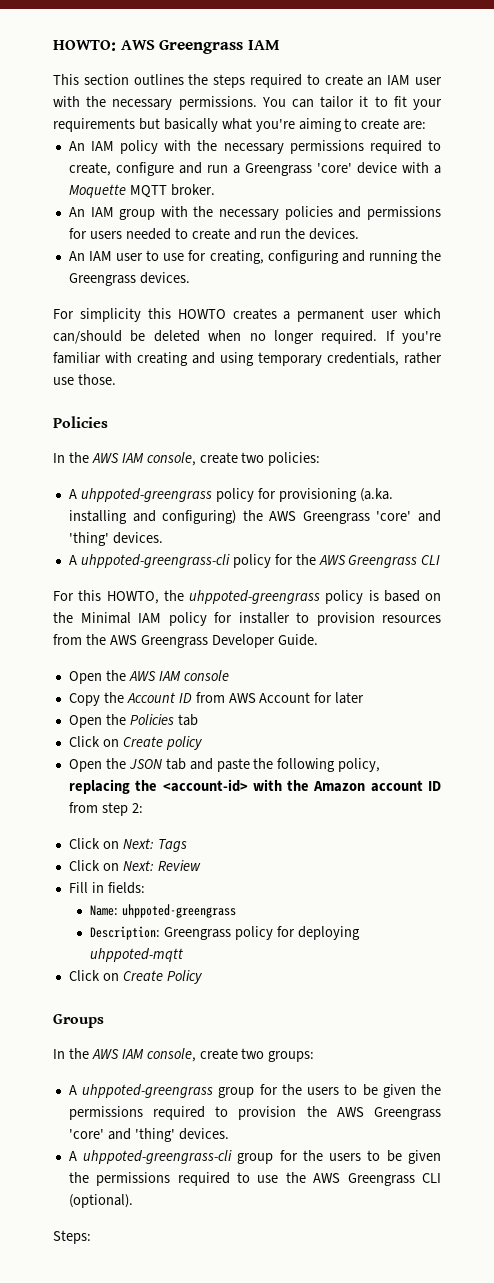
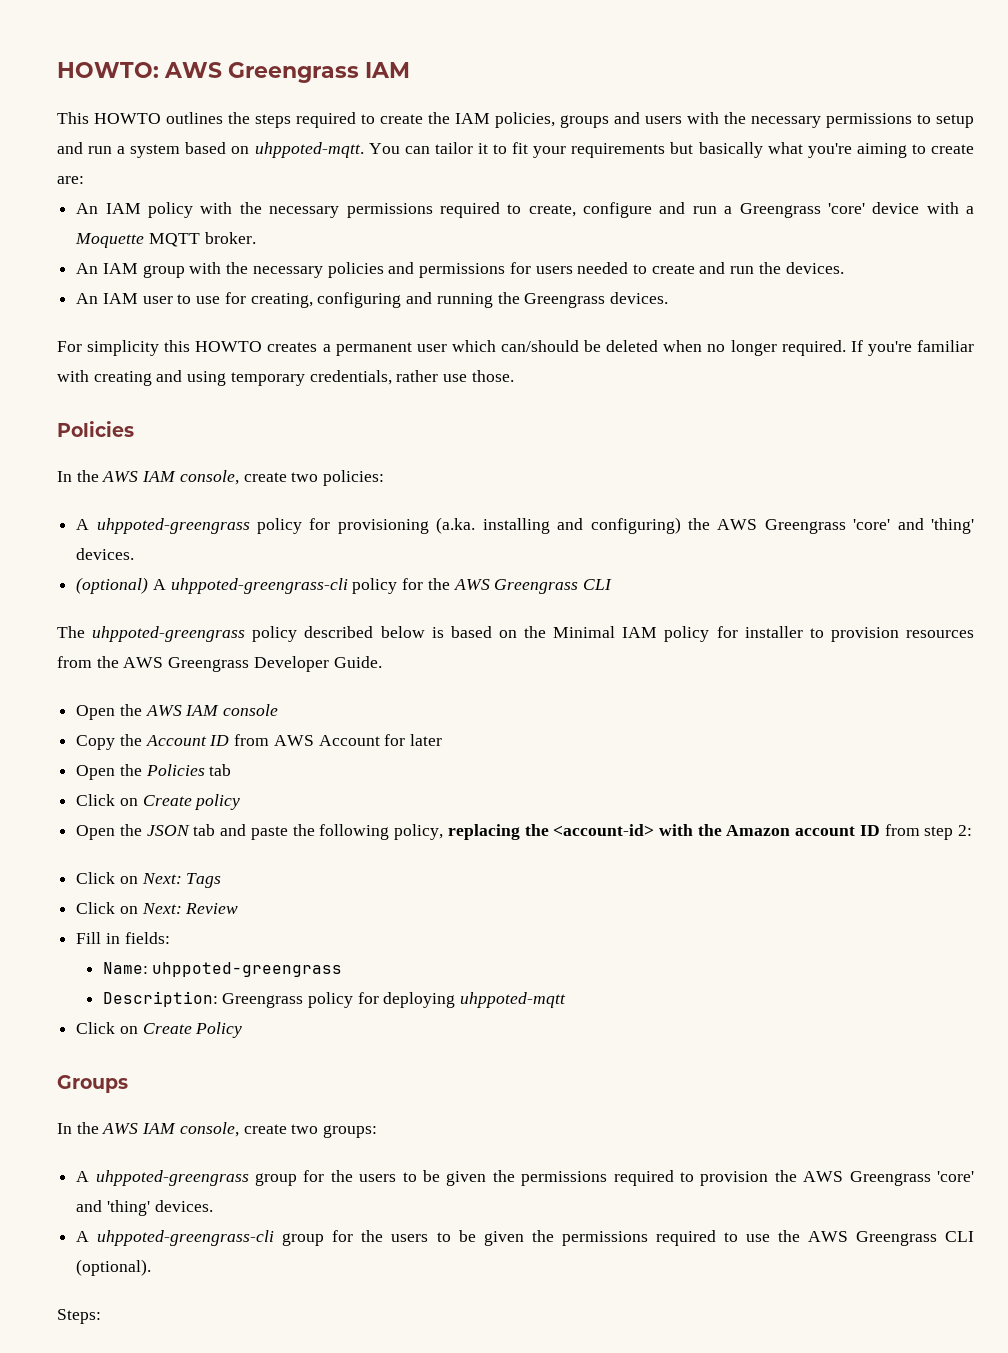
- This section outlines the steps required to create an IAM user with the necessary permissions.
+ This HOWTO outlines the steps required to create the IAM policies, groups and users with the necessary permissions to setup and run a system based on uhppoted-mqtt.
- A uhppoted-greengrass-cli policy for the AWS Greengrass CLI
+ (optional) A uhppoted-greengrass-cli policy for the AWS Greengrass CLI
- For this HOWTO, the uhppoted-greengrass policy is based on the Minimal IAM policy for installer to provision resources from the AWS Greengrass Developer Guide.
+ The uhppoted-greengrass policy described below is based on the Minimal IAM policy for installer to provision resources from the AWS Greengrass Developer Guide.

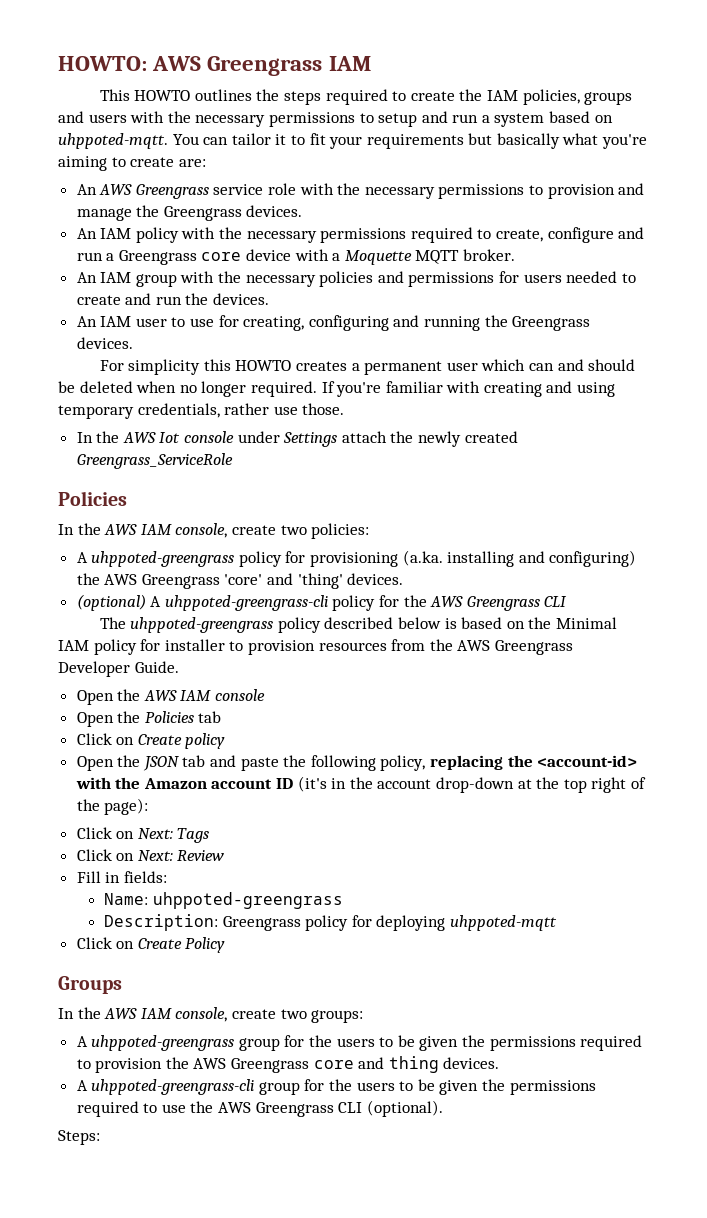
+ An AWS Greengrass service role with the necessary permissions to provision and manage the Greengrass devices.
- An IAM policy with the necessary permissions required to create, configure and run a Greengrass 'core' device with a Moquette MQTT broker.
+ An IAM policy with the necessary permissions required to create, configure and run a Greengrass core device with a Moquette MQTT broker.
- For simplicity this HOWTO creates a permanent user which can/should be deleted when no longer required.
+ For simplicity this HOWTO creates a permanent user which can and should be deleted when no longer required.
+ In the AWS Iot console under Settings attach the newly created Greengrass_ServiceRole
- Copy the Account ID from AWS Account for later
- Open the JSON tab and paste the following policy, replacing the <account-id> with the Amazon account ID from step 2:
+ Open the JSON tab and paste the following policy, replacing the <account-id> with the Amazon account ID (it's in the account drop-down at the top right of the page):
- A uhppoted-greengrass group for the users to be given the permissions required to provision the AWS Greengrass 'core' and 'thing' devices.
+ A uhppoted-greengrass group for the users to be given the permissions required to provision the AWS Greengrass core and thing devices.

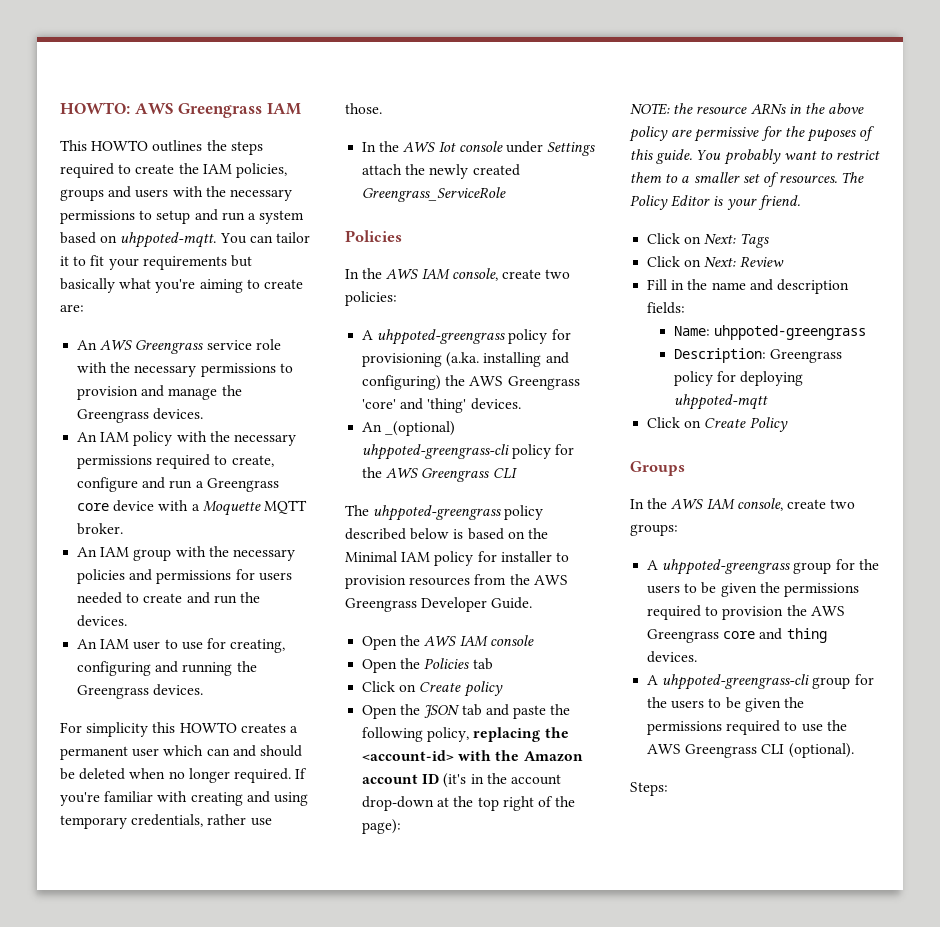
- (optional) A uhppoted-greengrass-cli policy for the AWS Greengrass CLI
+ An _(optional) uhppoted-greengrass-cli policy for the AWS Greengrass CLI
+ NOTE: the resource ARNs in the above policy are permissive for the puposes of this guide. You probably want to restrict them to a smaller set of resources. The Policy Editor is your friend.
- Fill in fields:
+ Fill in the name and description fields:

